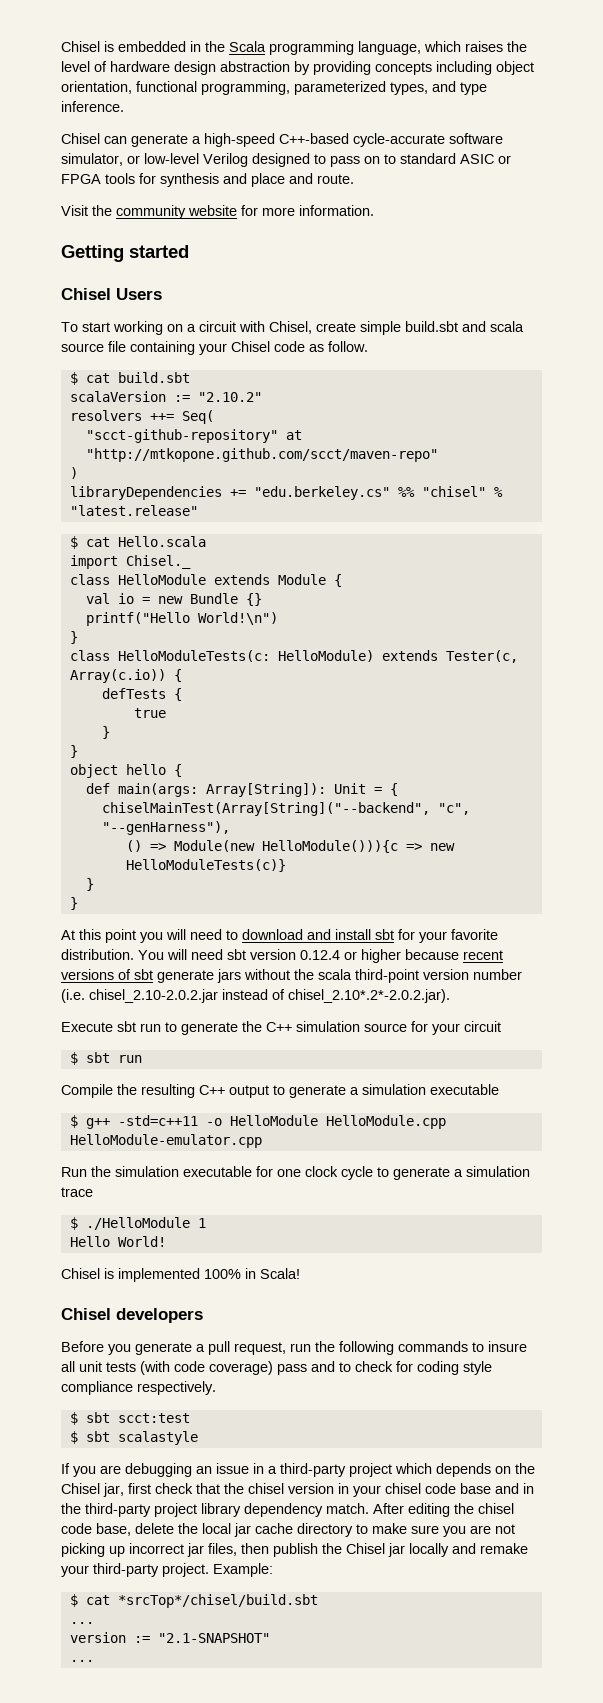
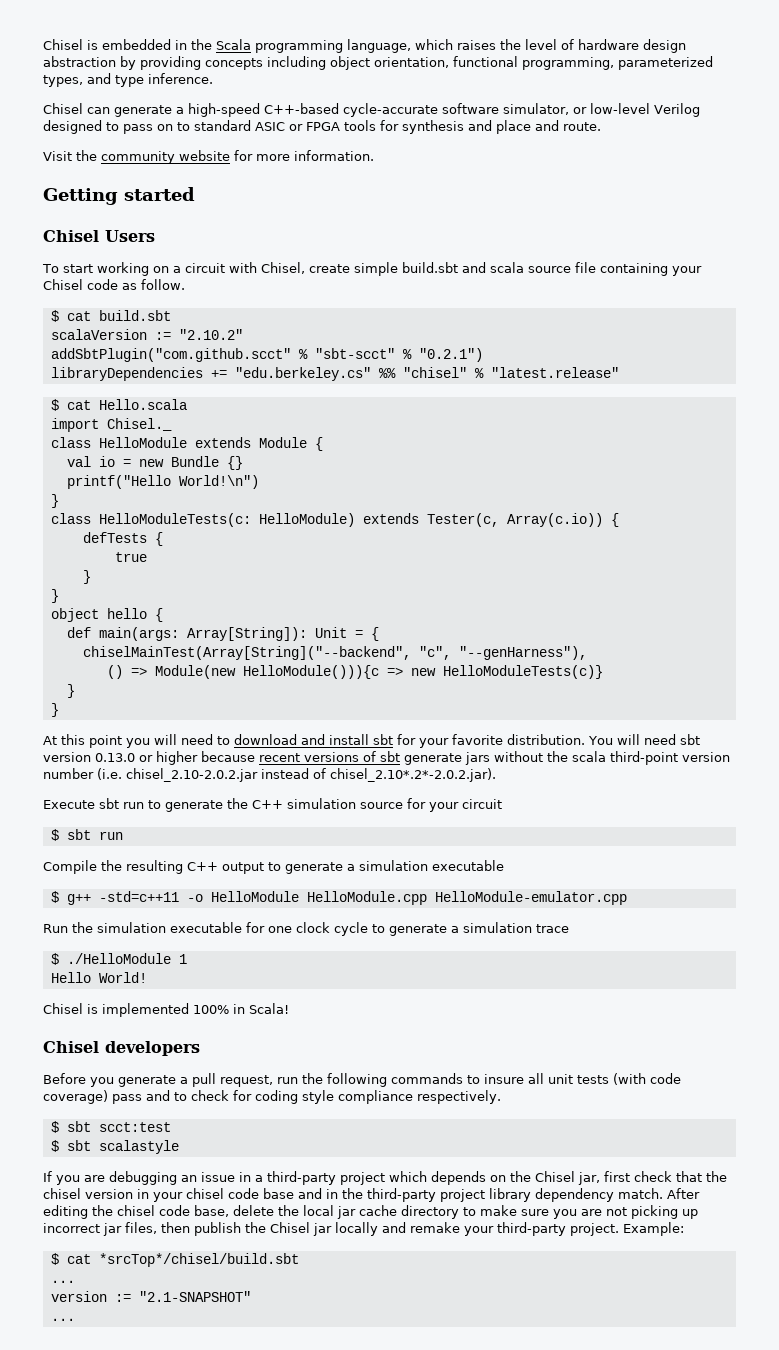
- resolvers ++= Seq(
- "scct-github-repository" at "http://mtkopone.github.com/scct/maven-repo"
- )
+ addSbtPlugin("com.github.scct" % "sbt-scct" % "0.2.1")
- You will need sbt version 0.12.4 or higher because recent versions of sbt generate jars without the scala third-point version number (i.e. chisel_2.10-2.0.2.jar instead of chisel_2.10*.2*-2.0.2.jar).
+ You will need sbt version 0.13.0 or higher because recent versions of sbt generate jars without the scala third-point version number (i.e. chisel_2.10-2.0.2.jar instead of chisel_2.10*.2*-2.0.2.jar).

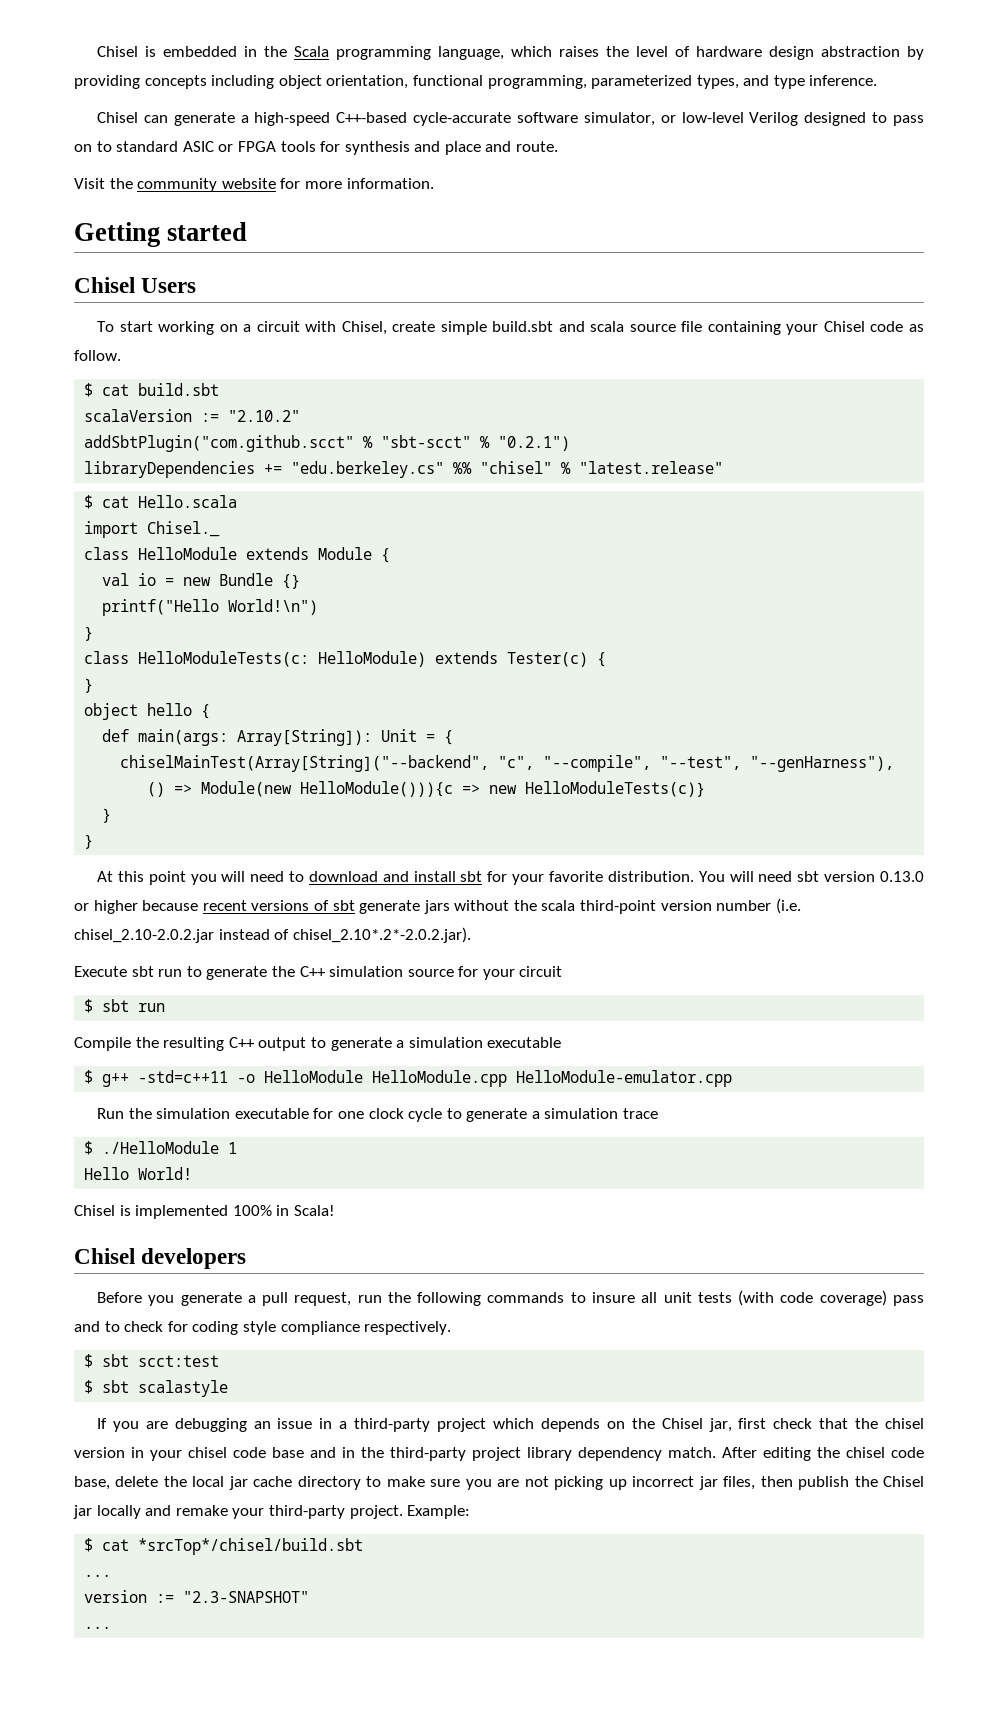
- class HelloModuleTests(c: HelloModule) extends Tester(c, Array(c.io)) {
- defTests {
- true
- }
+ class HelloModuleTests(c: HelloModule) extends Tester(c) {
- chiselMainTest(Array[String]("--backend", "c", "--genHarness"),
+ chiselMainTest(Array[String]("--backend", "c", "--compile", "--test", "--genHarness"),
- version := "2.1-SNAPSHOT"
+ version := "2.3-SNAPSHOT"

